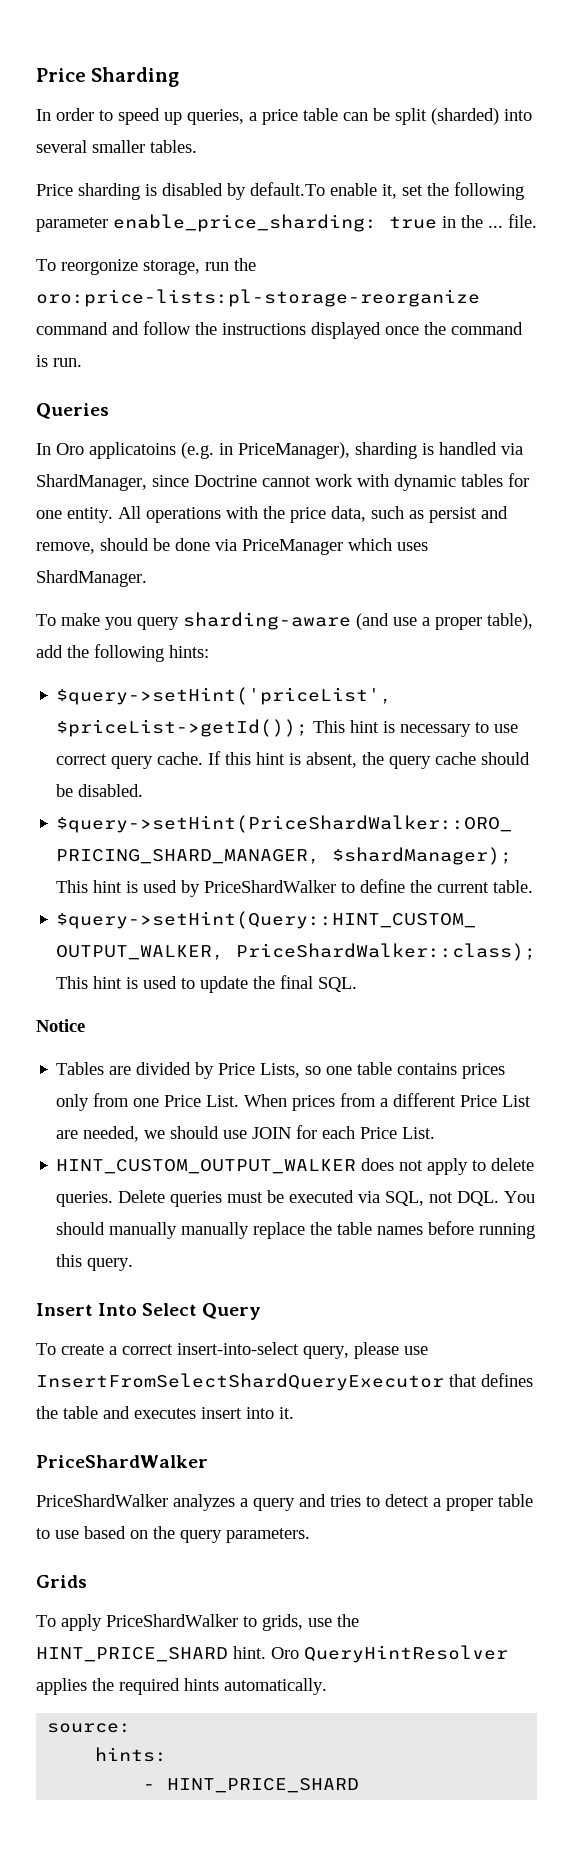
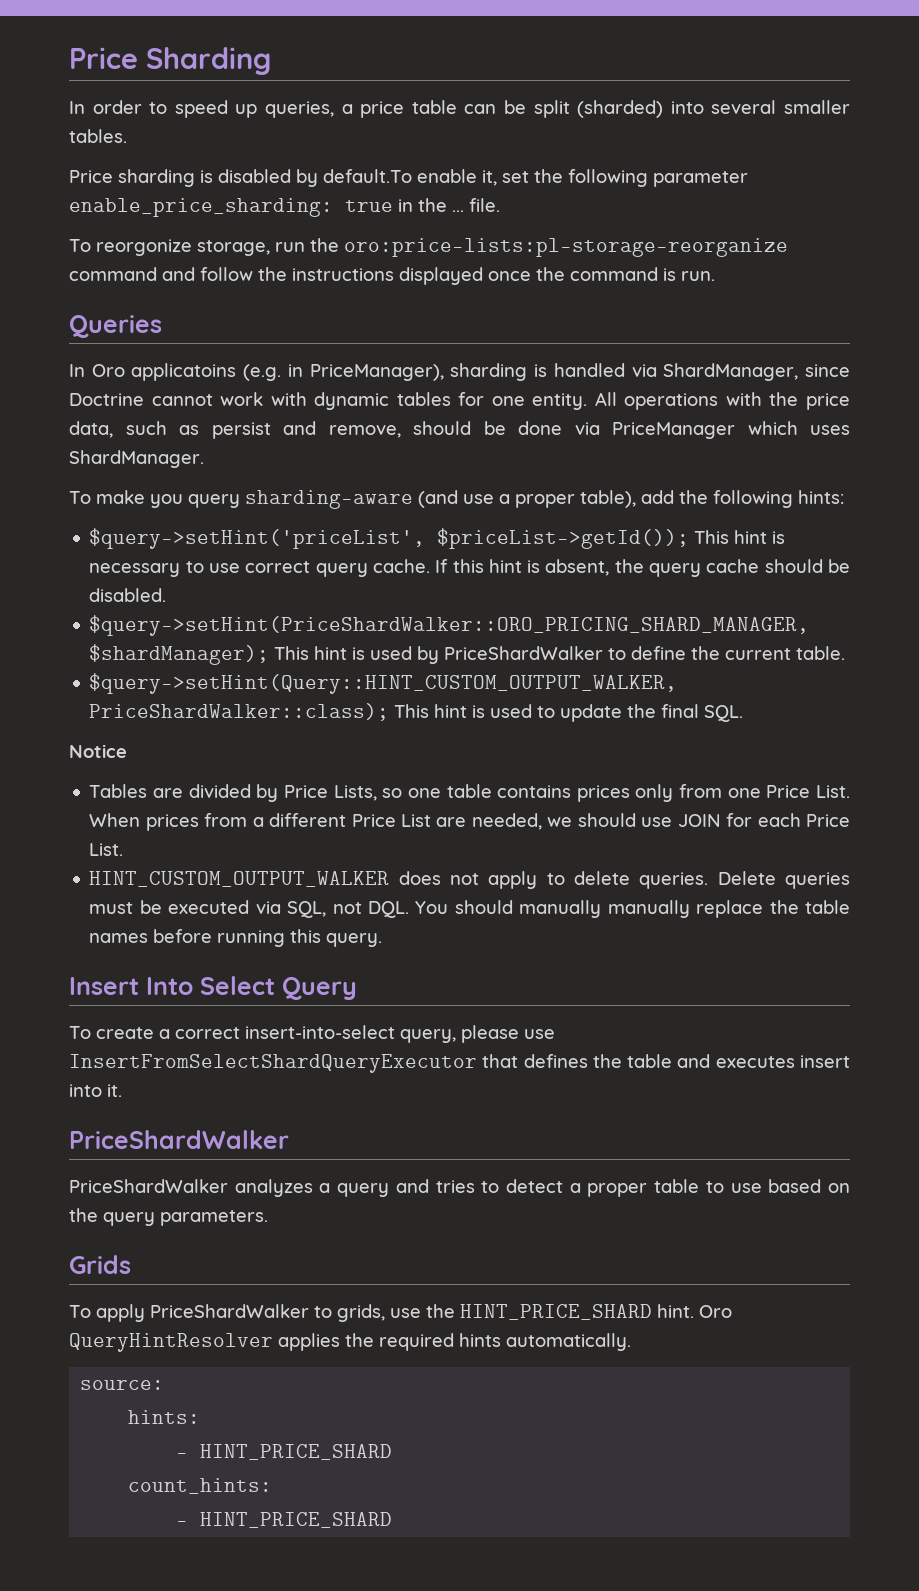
+ count_hints:
+ - HINT_PRICE_SHARD

